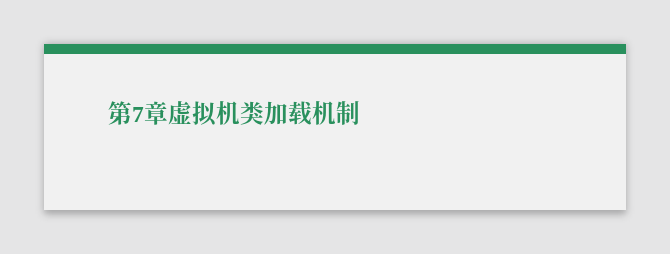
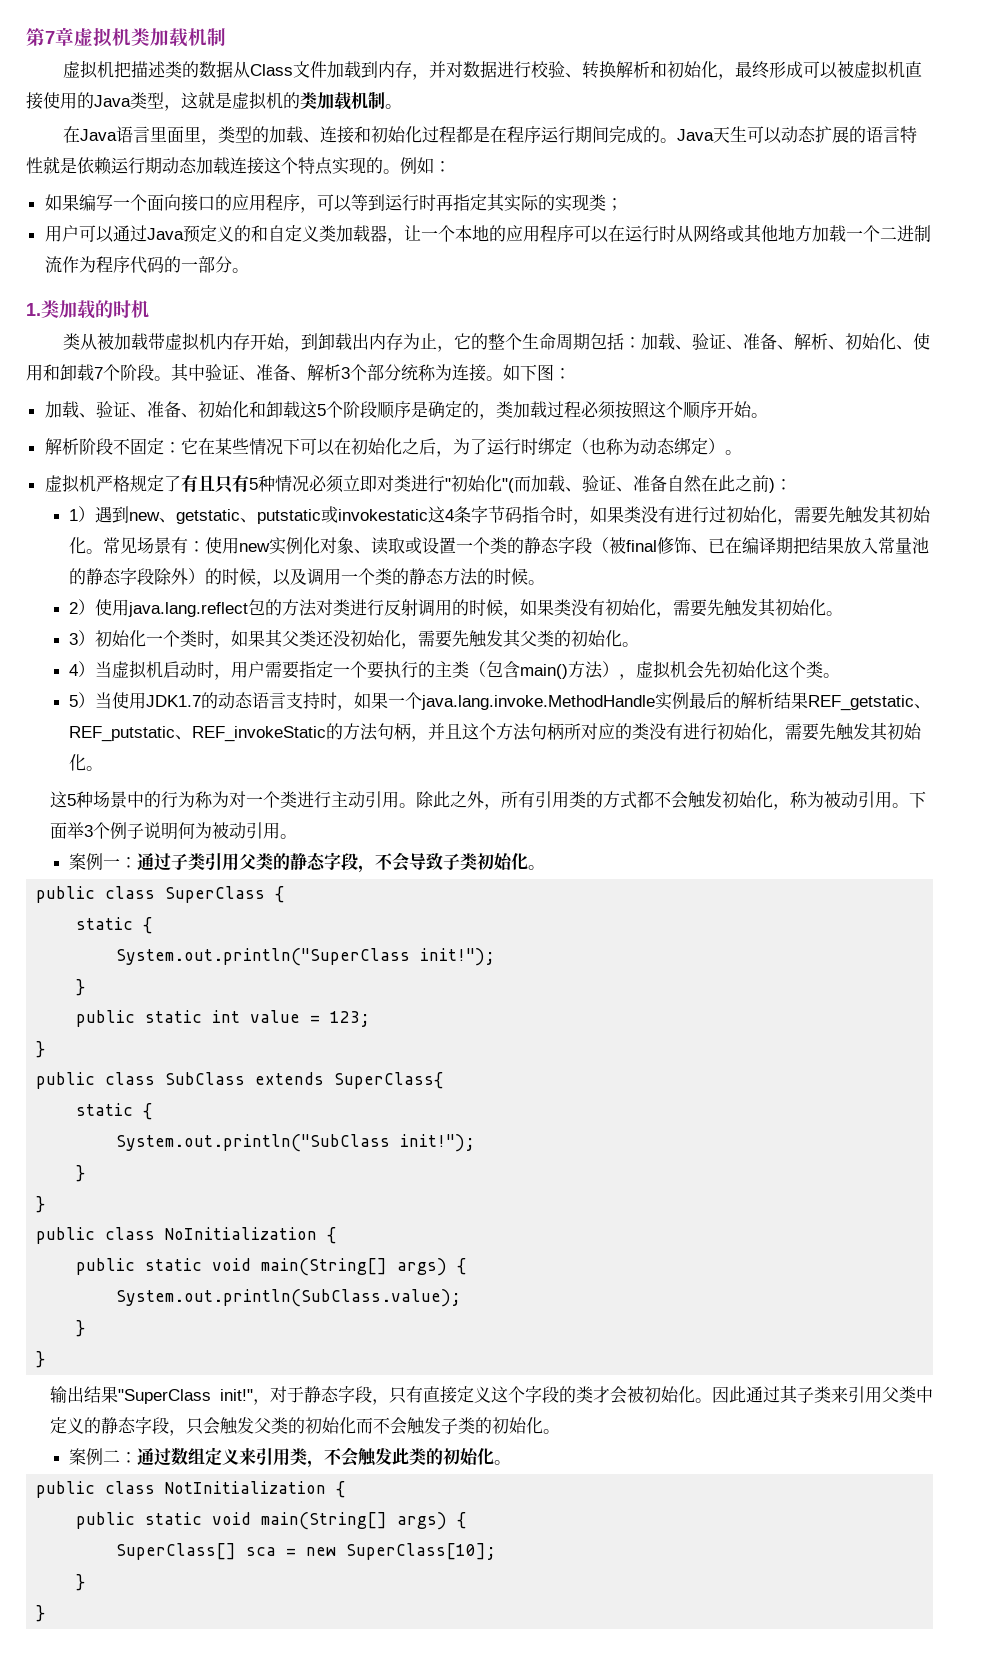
+ 虚拟机把描述类的数据从Class文件加载到内存，并对数据进行校验、转换解析和初始化，最终形成可以被虚拟机直接使用的Java类型，这就是虚拟机的类加载机制。
+ 在Java语言里面里，类型的加载、连接和初始化过程都是在程序运行期间完成的。Java天生可以动态扩展的语言特性就是依赖运行期动态加载连接这个特点实现的。例如：
+ 如果编写一个面向接口的应用程序，可以等到运行时再指定其实际的实现类；
+ 用户可以通过Java预定义的和自定义类加载器，让一个本地的应用程序可以在运行时从网络或其他地方加载一个二进制流作为程序代码的一部分。
+ 1.类加载的时机
+ 类从被加载带虚拟机内存开始，到卸载出内存为止，它的整个生命周期包括：加载、验证、准备、解析、初始化、使用和卸载7个阶段。其中验证、准备、解析3个部分统称为连接。如下图：
+ 加载、验证、准备、初始化和卸载这5个阶段顺序是确定的，类加载过程必须按照这个顺序开始。
+ 解析阶段不固定：它在某些情况下可以在初始化之后，为了运行时绑定（也称为动态绑定）。
+ 虚拟机严格规定了有且只有5种情况必须立即对类进行"初始化"(而加载、验证、准备自然在此之前)：
+ 1）遇到new、getstatic、putstatic或invokestatic这4条字节码指令时，如果类没有进行过初始化，需要先触发其初始化。常见场景有：使用new实例化对象、读取或设置一个类的静态字段（被final修饰、已在编译期把结果放入常量池的静态字段除外）的时候，以及调用一个类的静态方法的时候。
+ 2）使用java.lang.reflect包的方法对类进行反射调用的时候，如果类没有初始化，需要先触发其初始化。
+ 3）初始化一个类时，如果其父类还没初始化，需要先触发其父类的初始化。
+ 4）当虚拟机启动时，用户需要指定一个要执行的主类（包含main()方法），虚拟机会先初始化这个类。
+ 5）当使用JDK1.7的动态语言支持时，如果一个java.lang.invoke.MethodHandle实例最后的解析结果REF_getstatic、REF_putstatic、REF_invokeStatic的方法句柄，并且这个方法句柄所对应的类没有进行初始化，需要先触发其初始化。
+ 这5种场景中的行为称为对一个类进行主动引用。除此之外，所有引用类的方式都不会触发初始化，称为被动引用。下面举3个例子说明何为被动引用。
+ 案例一：通过子类引用父类的静态字段，不会导致子类初始化。
+ public class SuperClass {
+ static {
+ System.out.println("SuperClass init!");
+ }
+ public static int value = 123;
+ }
+ public class SubClass extends SuperClass{
+ static {
+ System.out.println("SubClass init!");
+ }
+ }
+ public class NoInitialization {
+ public static void main(String[] args) {
+ System.out.println(SubClass.value);
+ }
+ }
+ 输出结果"SuperClass init!"，对于静态字段，只有直接定义这个字段的类才会被初始化。因此通过其子类来引用父类中定义的静态字段，只会触发父类的初始化而不会触发子类的初始化。
+ 案例二：通过数组定义来引用类，不会触发此类的初始化。
+ public class NotInitialization {
+ public static void main(String[] args) {
+ SuperClass[] sca = new SuperClass[10];
+ }
+ }

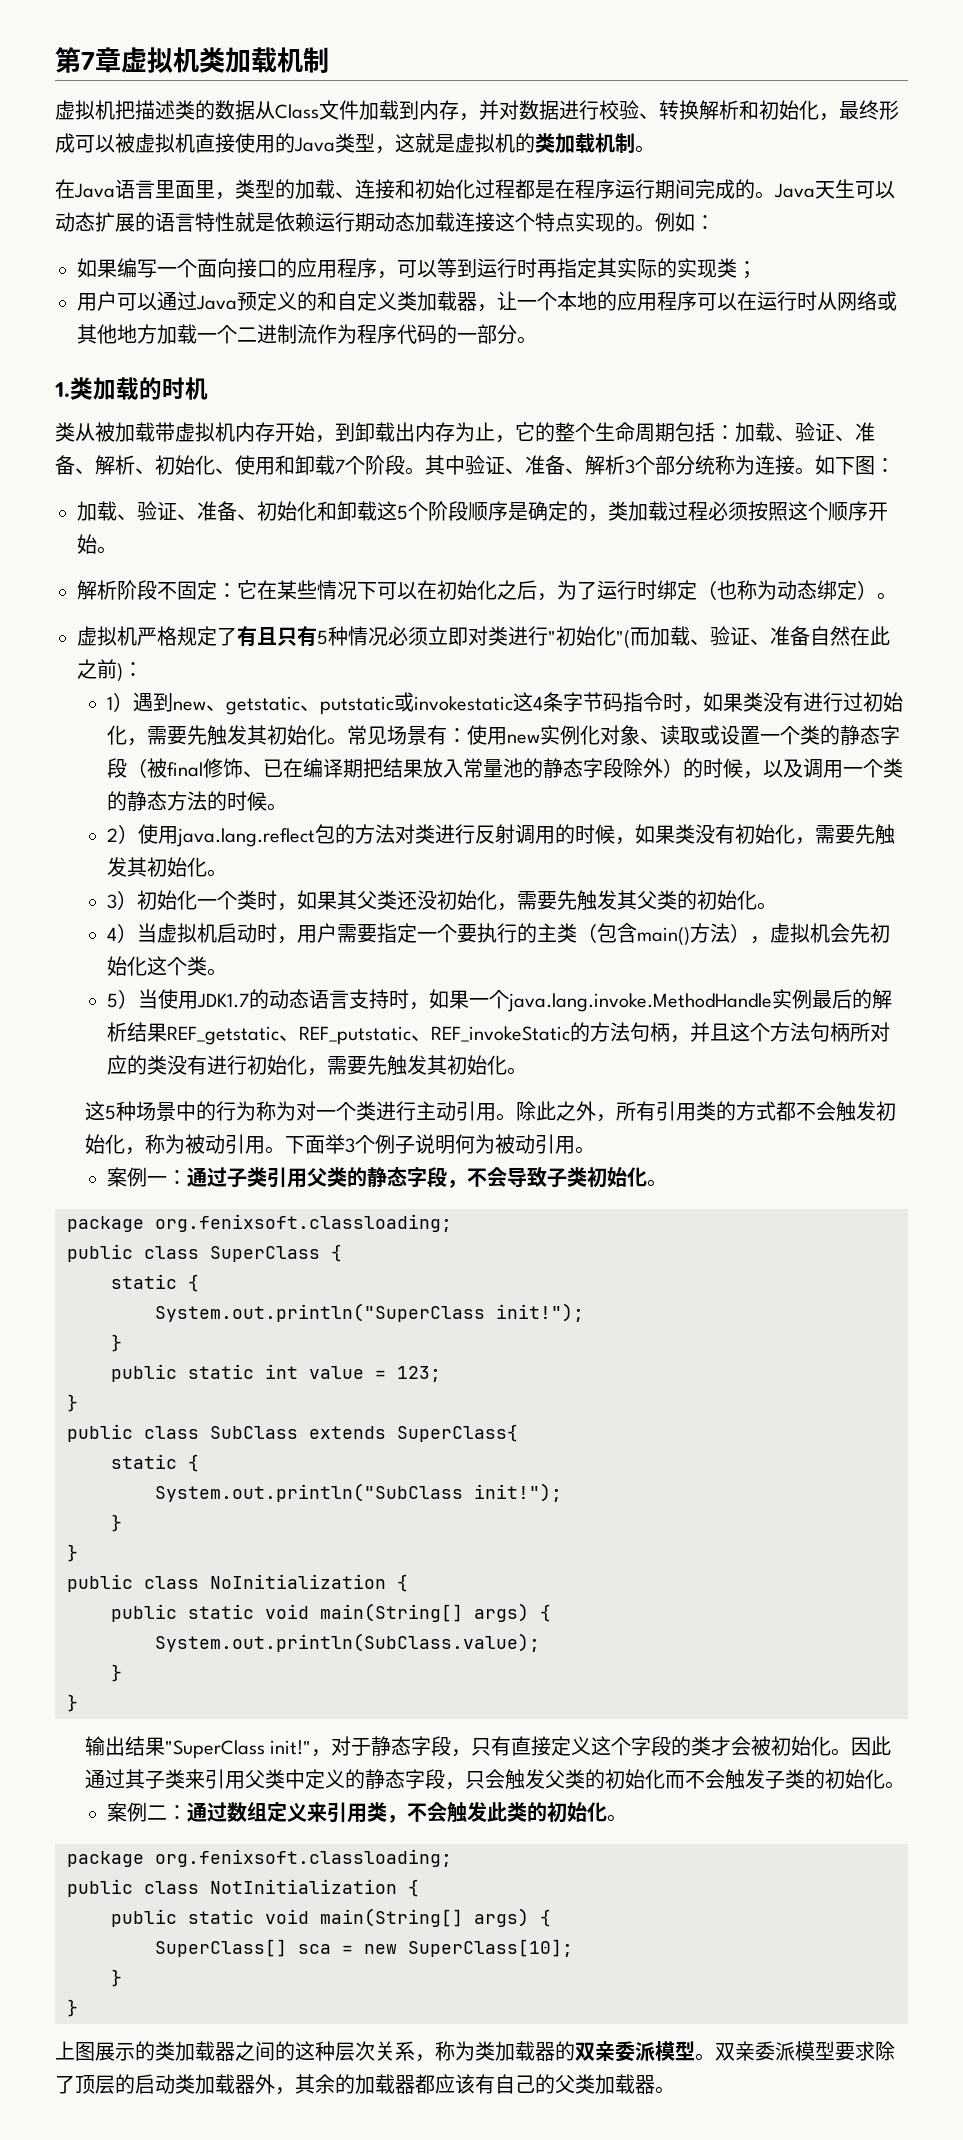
  案例一：通过子类引用父类的静态字段，不会导致子类初始化。
+ package org.fenixsoft.classloading;
  案例二：通过数组定义来引用类，不会触发此类的初始化。
+ package org.fenixsoft.classloading;
+ 上图展示的类加载器之间的这种层次关系，称为类加载器的双亲委派模型。双亲委派模型要求除了顶层的启动类加载器外，其余的加载器都应该有自己的父类加载器。

